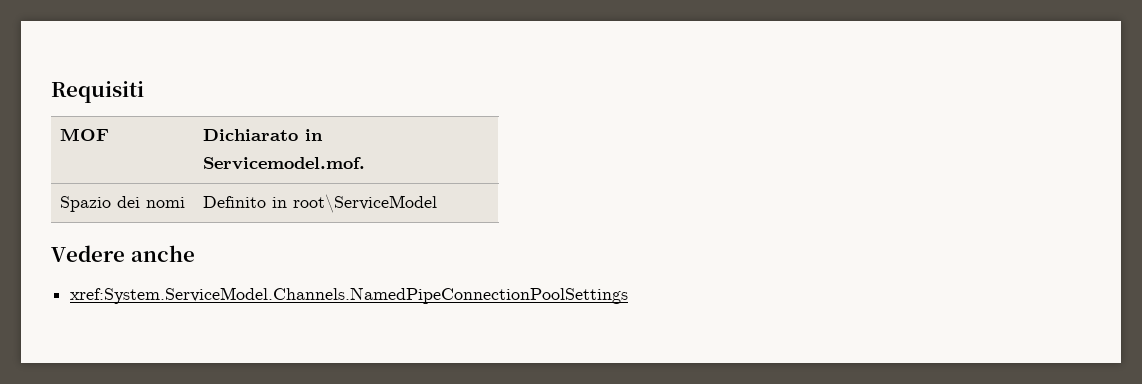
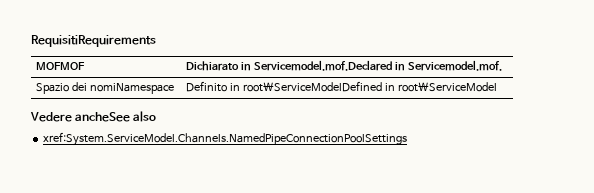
- Requisiti
- MOF | Dichiarato in Servicemodel.mof.
+ RequisitiRequirements
+ MOFMOF | Dichiarato in Servicemodel.mof.Declared in Servicemodel.mof.
- Spazio dei nomi | Definito in root\ServiceModel
+ Spazio dei nomiNamespace | Definito in root\ServiceModelDefined in root\ServiceModel
- Vedere anche
+ Vedere ancheSee also

